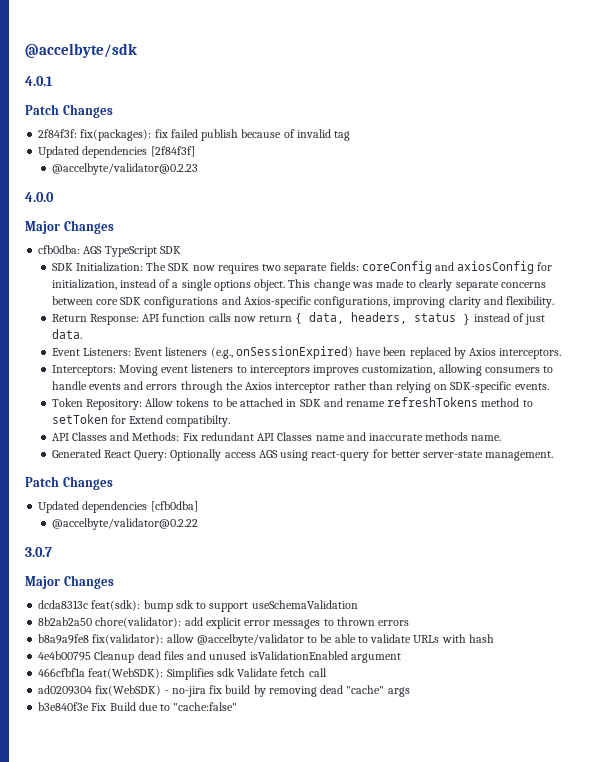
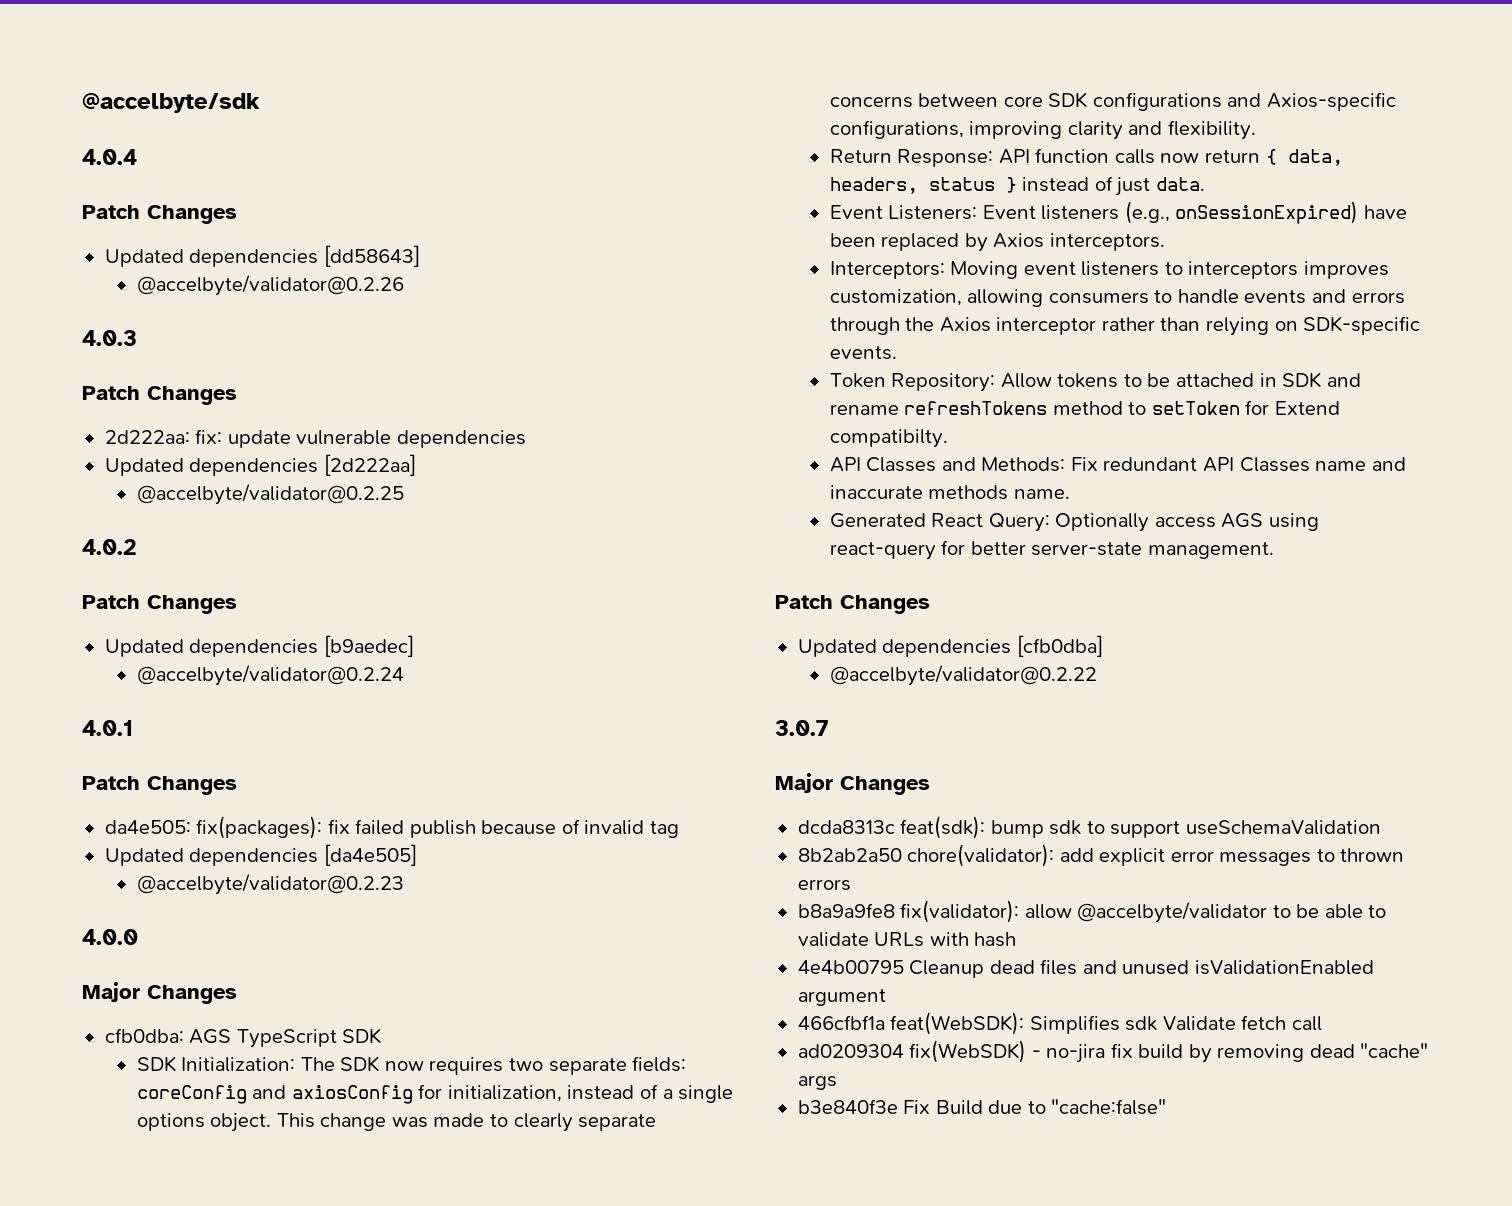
+ 4.0.4
+ Patch Changes
+ Updated dependencies [dd58643]
+ @accelbyte/validator@0.2.26
+ 4.0.3
+ Patch Changes
+ 2d222aa: fix: update vulnerable dependencies
+ Updated dependencies [2d222aa]
+ @accelbyte/validator@0.2.25
+ 4.0.2
+ Patch Changes
+ Updated dependencies [b9aedec]
+ @accelbyte/validator@0.2.24
- 2f84f3f: fix(packages): fix failed publish because of invalid tag
+ da4e505: fix(packages): fix failed publish because of invalid tag
- Updated dependencies [2f84f3f]
+ Updated dependencies [da4e505]

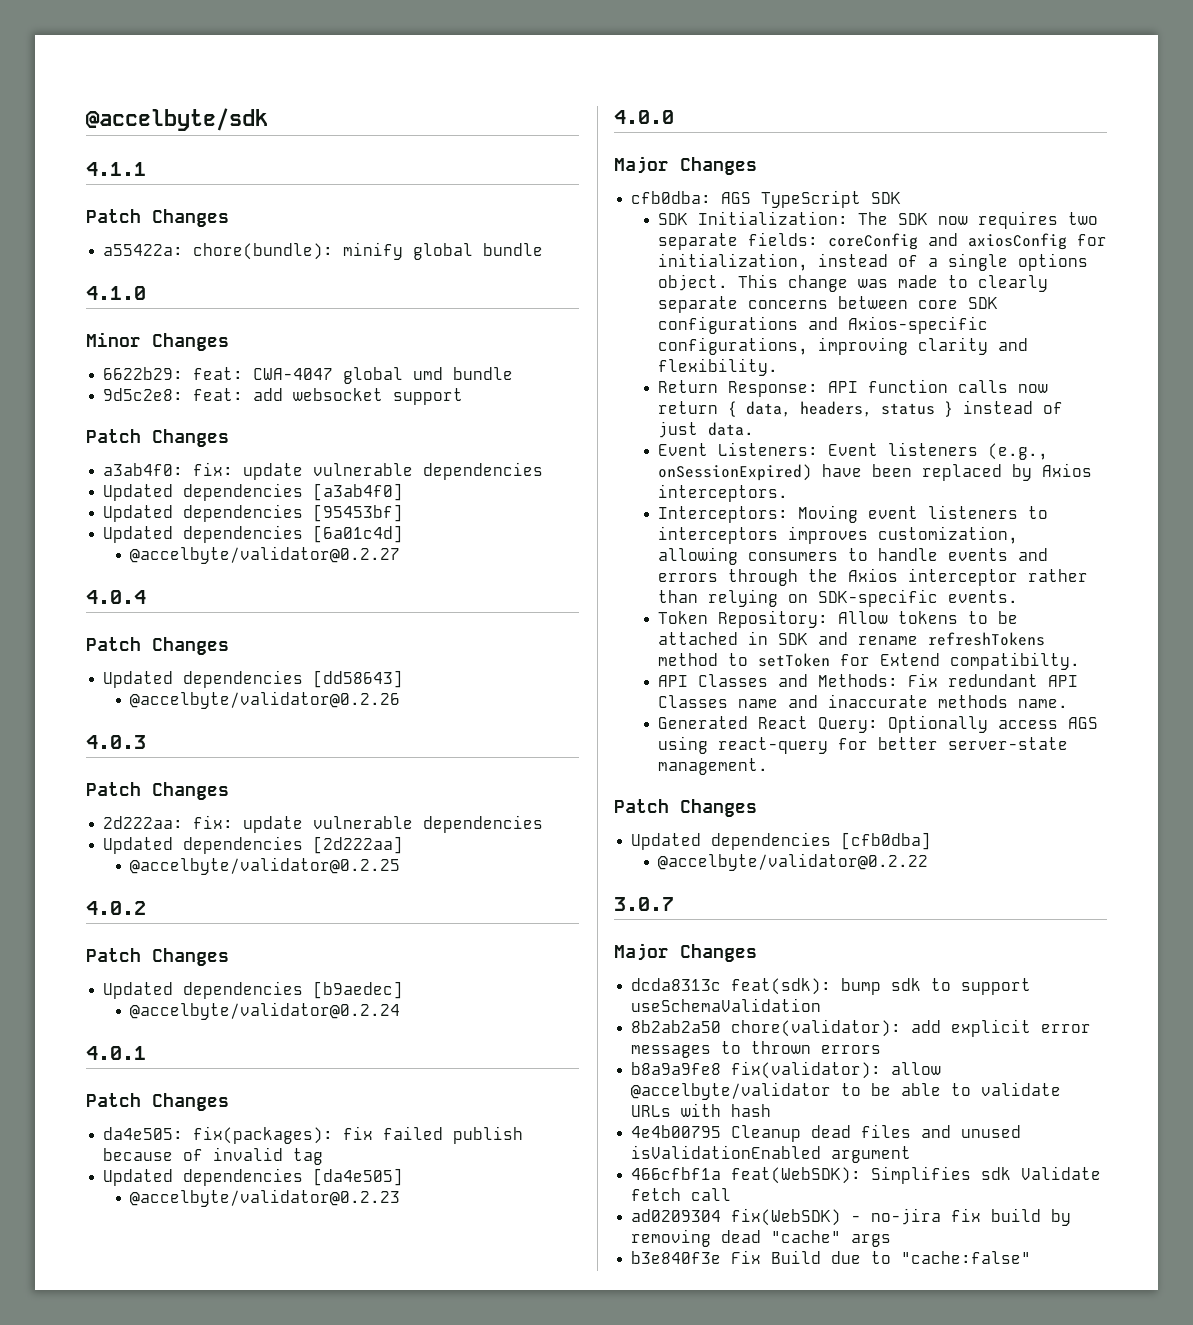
+ 4.1.1
+ Patch Changes
+ a55422a: chore(bundle): minify global bundle
+ 4.1.0
+ Minor Changes
+ 6622b29: feat: CWA-4047 global umd bundle
+ 9d5c2e8: feat: add websocket support
+ Patch Changes
+ a3ab4f0: fix: update vulnerable dependencies
+ Updated dependencies [a3ab4f0]
+ Updated dependencies [95453bf]
+ Updated dependencies [6a01c4d]
+ @accelbyte/validator@0.2.27

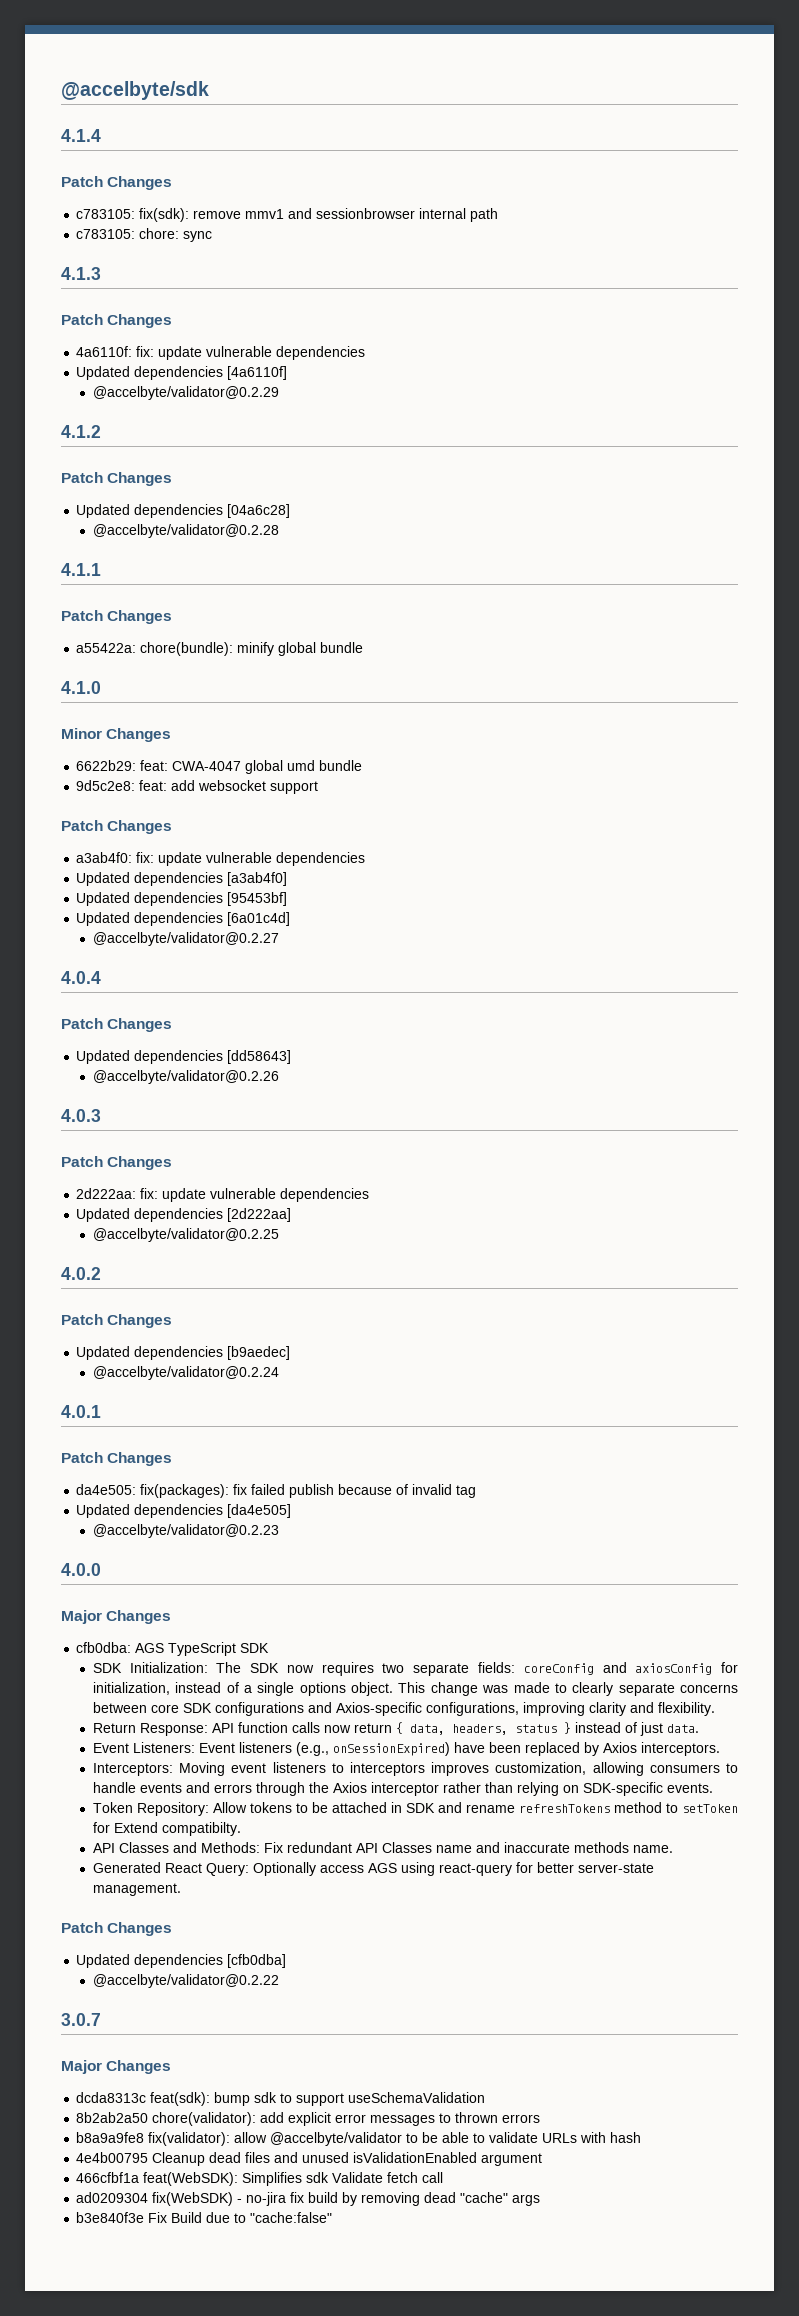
+ 4.1.4
+ Patch Changes
+ c783105: fix(sdk): remove mmv1 and sessionbrowser internal path
+ c783105: chore: sync
+ 4.1.3
+ Patch Changes
+ 4a6110f: fix: update vulnerable dependencies
+ Updated dependencies [4a6110f]
+ @accelbyte/validator@0.2.29
+ 4.1.2
+ Patch Changes
+ Updated dependencies [04a6c28]
+ @accelbyte/validator@0.2.28

